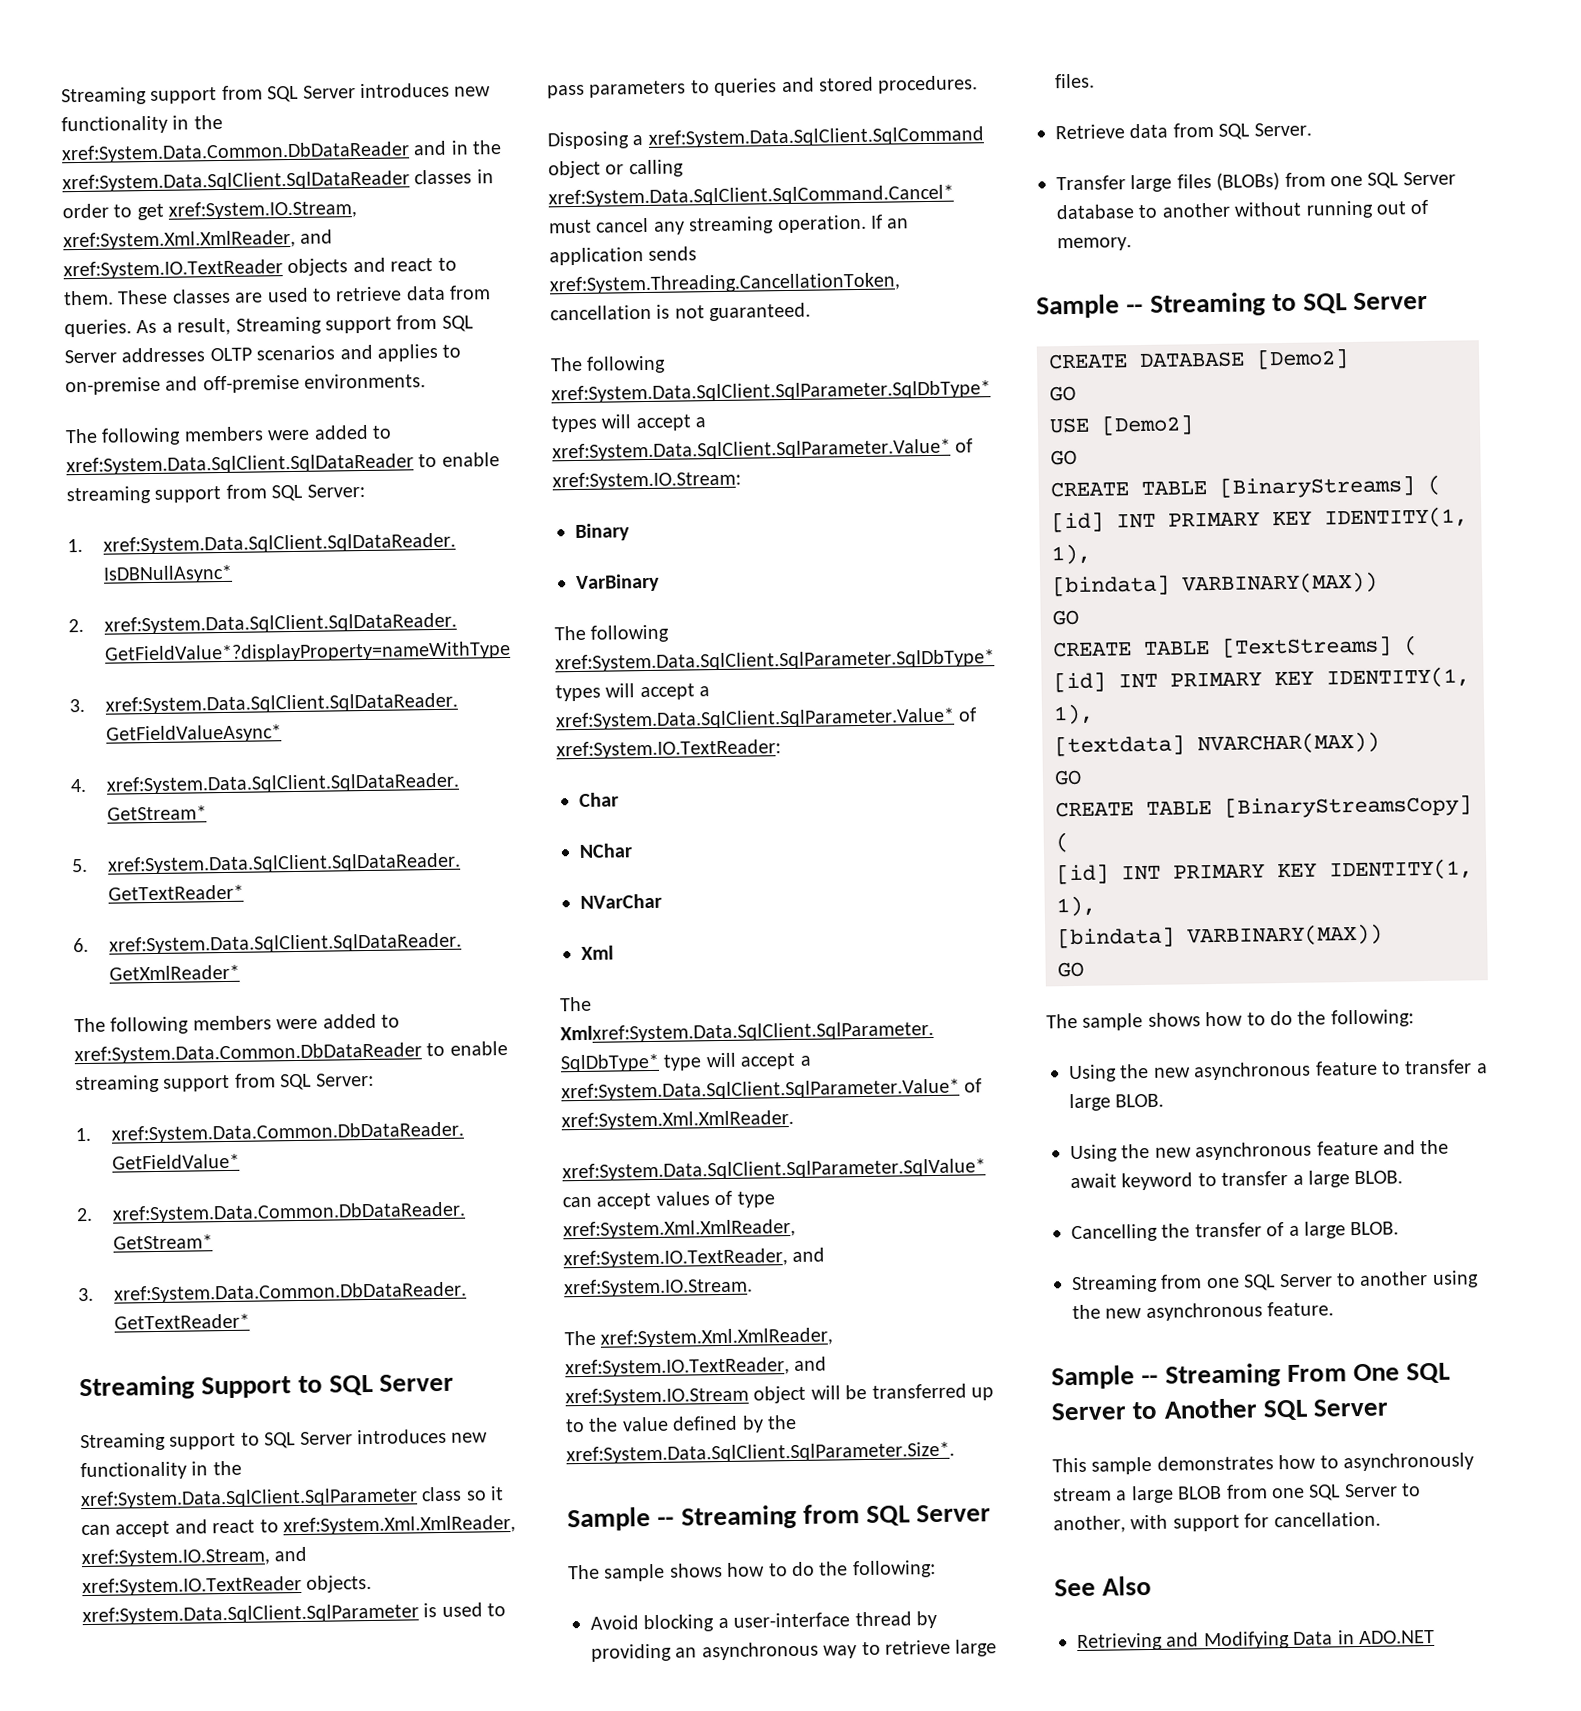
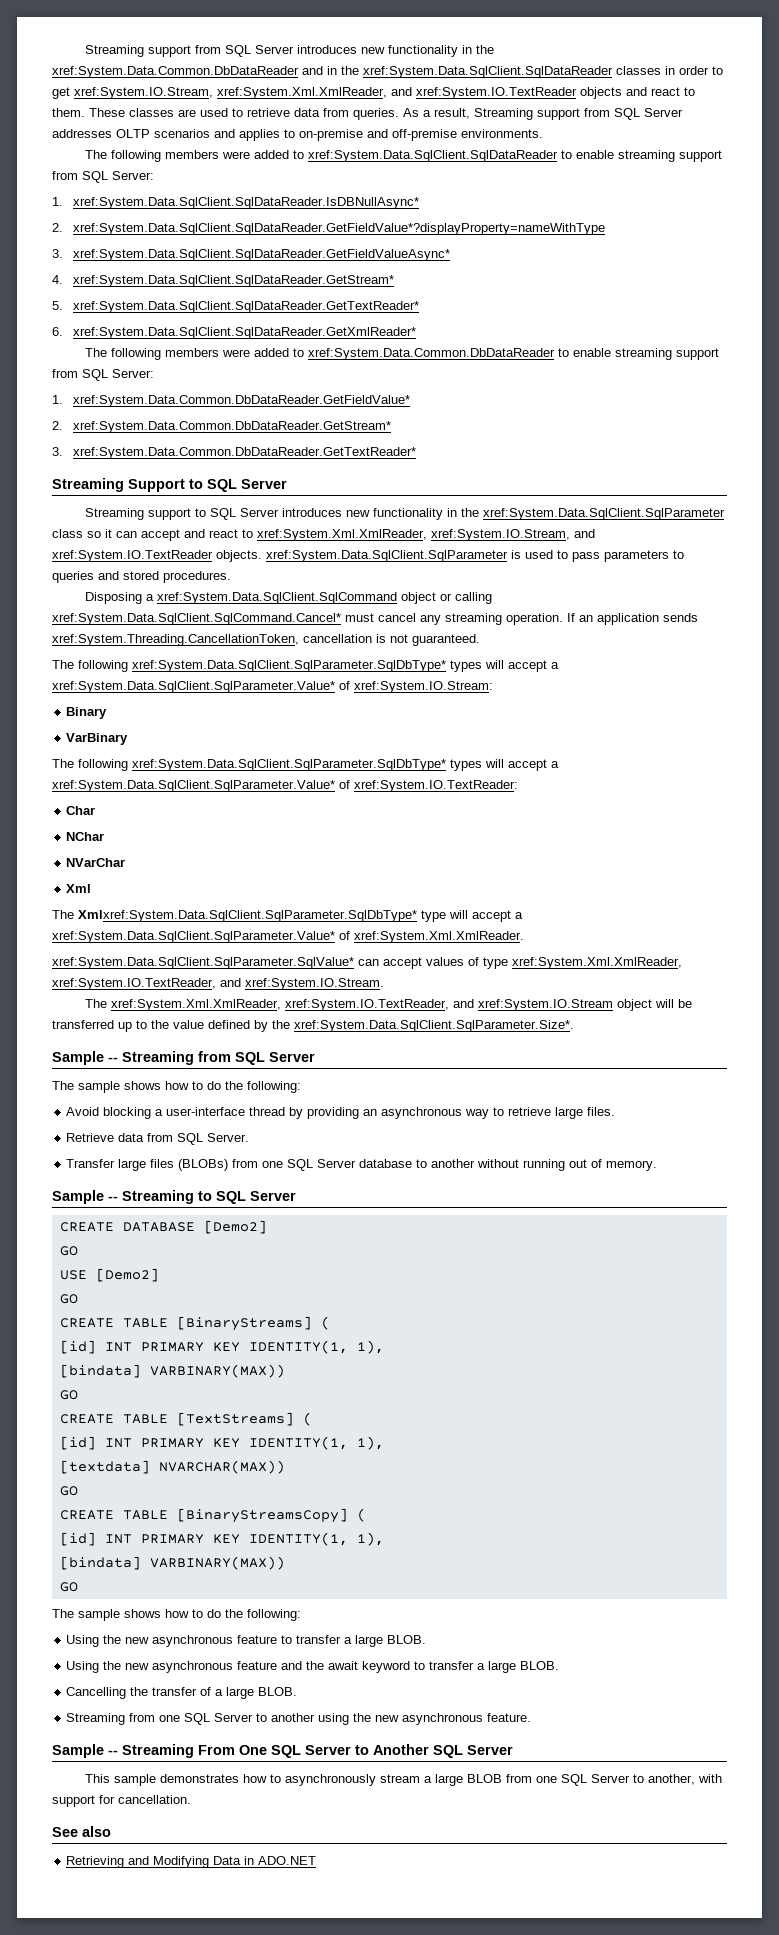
- See Also
+ See also

